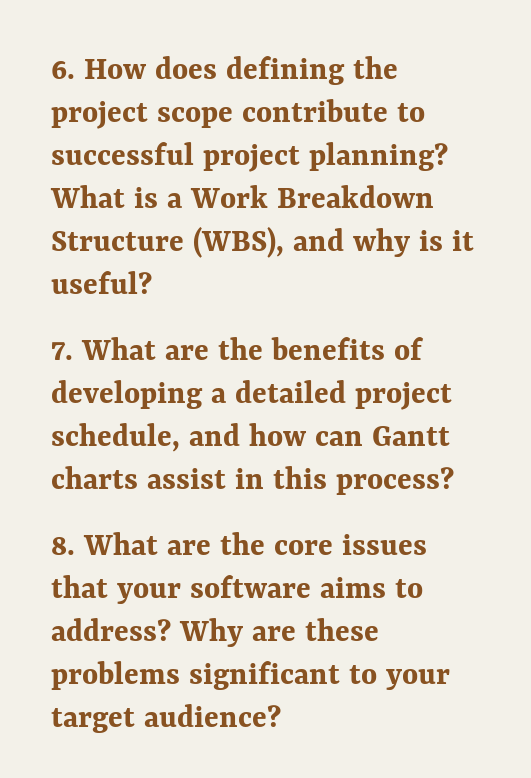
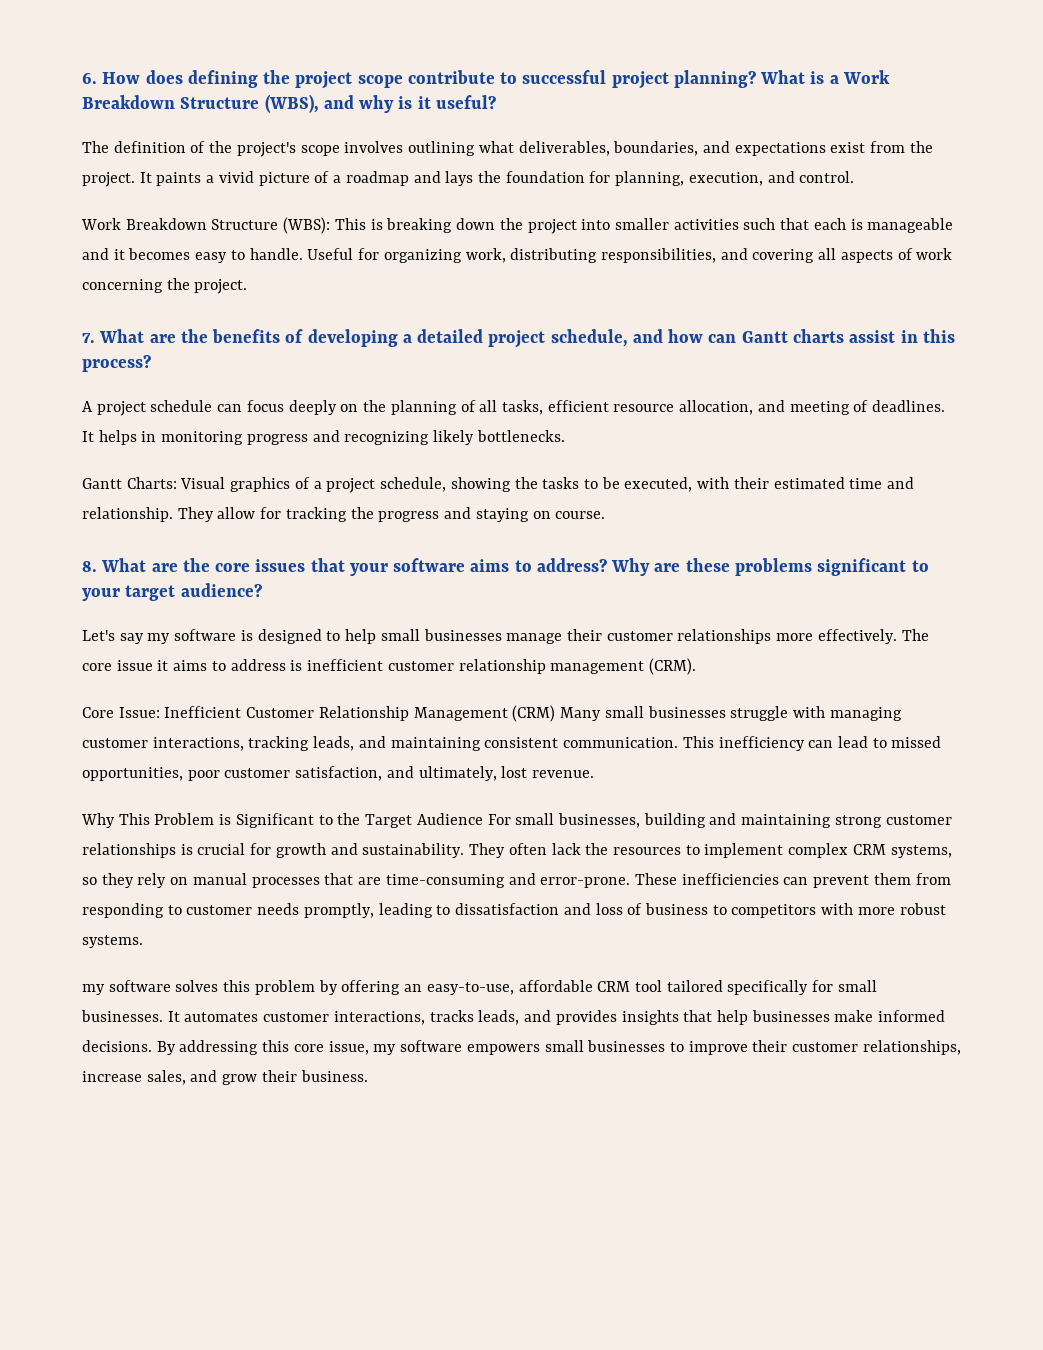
+ The definition of the project's scope involves outlining what deliverables, boundaries, and expectations exist from the project. It paints a vivid picture of a roadmap and lays the foundation for planning, execution, and control.
+ Work Breakdown Structure (WBS): This is breaking down the project into smaller activities such that each is manageable and it becomes easy to handle. Useful for organizing work, distributing responsibilities, and covering all aspects of work concerning the project.
+ A project schedule can focus deeply on the planning of all tasks, efficient resource allocation, and meeting of deadlines. It helps in monitoring progress and recognizing likely bottlenecks.
+ Gantt Charts: Visual graphics of a project schedule, showing the tasks to be executed, with their estimated time and relationship. They allow for tracking the progress and staying on course.
+ Let's say my software is designed to help small businesses manage their customer relationships more effectively. The core issue it aims to address is inefficient customer relationship management (CRM).
+ Core Issue: Inefficient Customer Relationship Management (CRM) Many small businesses struggle with managing customer interactions, tracking leads, and maintaining consistent communication. This inefficiency can lead to missed opportunities, poor customer satisfaction, and ultimately, lost revenue.
+ Why This Problem is Significant to the Target Audience For small businesses, building and maintaining strong customer relationships is crucial for growth and sustainability. They often lack the resources to implement complex CRM systems, so they rely on manual processes that are time-consuming and error-prone. These inefficiencies can prevent them from responding to customer needs promptly, leading to dissatisfaction and loss of business to competitors with more robust systems.
+ my software solves this problem by offering an easy-to-use, affordable CRM tool tailored specifically for small businesses. It automates customer interactions, tracks leads, and provides insights that help businesses make informed decisions. By addressing this core issue, my software empowers small businesses to improve their customer relationships, increase sales, and grow their business.

